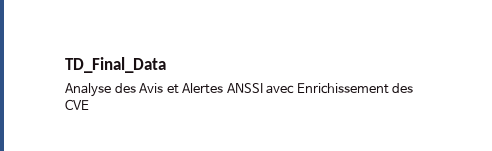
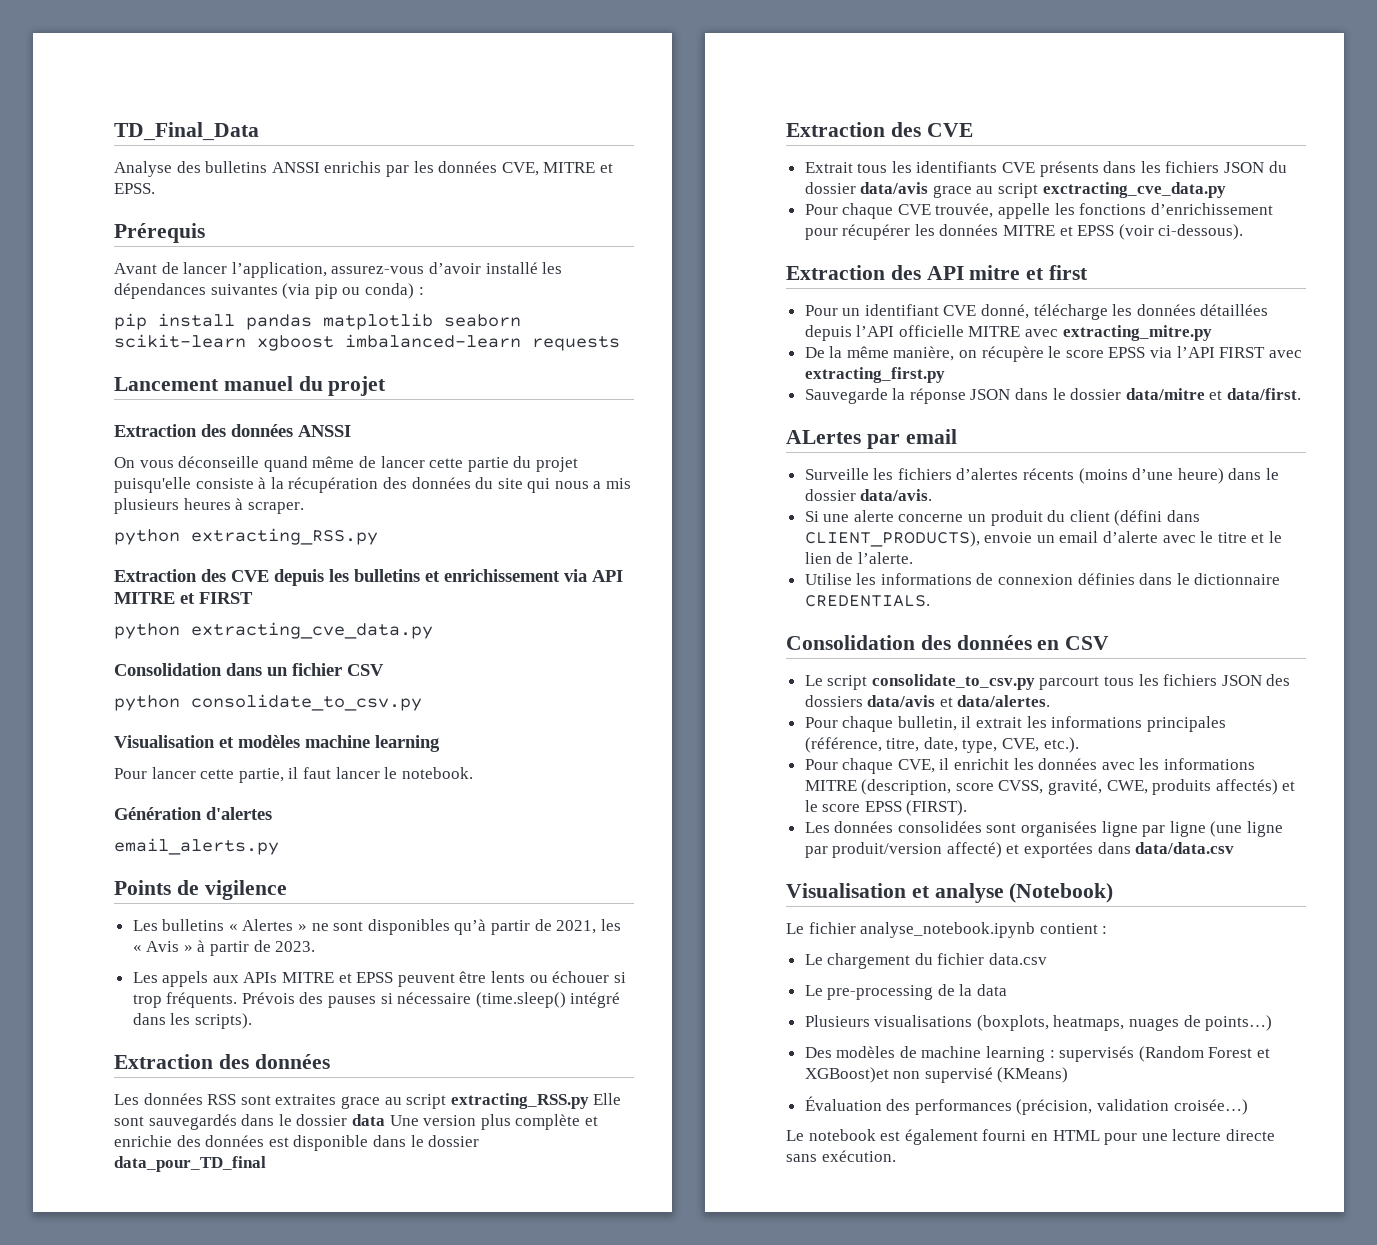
- Analyse des Avis et Alertes ANSSI avec Enrichissement des CVE
+ Analyse des bulletins ANSSI enrichis par les données CVE, MITRE et EPSS.
+ Prérequis
+ Avant de lancer l’application, assurez-vous d’avoir installé les dépendances suivantes (via pip ou conda) :
+ pip install pandas matplotlib seaborn scikit-learn xgboost imbalanced-learn requests
+ Lancement manuel du projet
+ Extraction des données ANSSI
+ On vous déconseille quand même de lancer cette partie du projet puisqu'elle consiste à la récupération des données du site qui nous a mis plusieurs heures à scraper.
+ python extracting_RSS.py
+ Extraction des CVE depuis les bulletins et enrichissement via API MITRE et FIRST
+ python extracting_cve_data.py
+ Consolidation dans un fichier CSV
+ python consolidate_to_csv.py
+ Visualisation et modèles machine learning
+ Pour lancer cette partie, il faut lancer le notebook.
+ Génération d'alertes
+ email_alerts.py
+ Points de vigilence
+ Les bulletins « Alertes » ne sont disponibles qu’à partir de 2021, les « Avis » à partir de 2023.
+ Les appels aux APIs MITRE et EPSS peuvent être lents ou échouer si trop fréquents. Prévois des pauses si nécessaire (time.sleep() intégré dans les scripts).
+ Extraction des données
+ Les données RSS sont extraites grace au script extracting_RSS.py Elle sont sauvegardés dans le dossier data Une version plus complète et enrichie des données est disponible dans le dossier data_pour_TD_final
+ Extraction des CVE
+ Extrait tous les identifiants CVE présents dans les fichiers JSON du dossier data/avis grace au script exctracting_cve_data.py
+ Pour chaque CVE trouvée, appelle les fonctions d’enrichissement pour récupérer les données MITRE et EPSS (voir ci-dessous).
+ Extraction des API mitre et first
+ Pour un identifiant CVE donné, télécharge les données détaillées depuis l’API officielle MITRE avec extracting_mitre.py
+ De la même manière, on récupère le score EPSS via l’API FIRST avec extracting_first.py
+ Sauvegarde la réponse JSON dans le dossier data/mitre et data/first.
+ ALertes par email
+ Surveille les fichiers d’alertes récents (moins d’une heure) dans le dossier data/avis.
+ Si une alerte concerne un produit du client (défini dans CLIENT_PRODUCTS), envoie un email d’alerte avec le titre et le lien de l’alerte.
+ Utilise les informations de connexion définies dans le dictionnaire CREDENTIALS.
+ Consolidation des données en CSV
+ Le script consolidate_to_csv.py parcourt tous les fichiers JSON des dossiers data/avis et data/alertes.
+ Pour chaque bulletin, il extrait les informations principales (référence, titre, date, type, CVE, etc.).
+ Pour chaque CVE, il enrichit les données avec les informations MITRE (description, score CVSS, gravité, CWE, produits affectés) et le score EPSS (FIRST).
+ Les données consolidées sont organisées ligne par ligne (une ligne par produit/version affecté) et exportées dans data/data.csv
+ Visualisation et analyse (Notebook)
+ Le fichier analyse_notebook.ipynb contient :
+ Le chargement du fichier data.csv
+ Le pre-processing de la data
+ Plusieurs visualisations (boxplots, heatmaps, nuages de points…)
+ Des modèles de machine learning : supervisés (Random Forest et XGBoost)et non supervisé (KMeans)
+ Évaluation des performances (précision, validation croisée…)
+ Le notebook est également fourni en HTML pour une lecture directe sans exécution.

